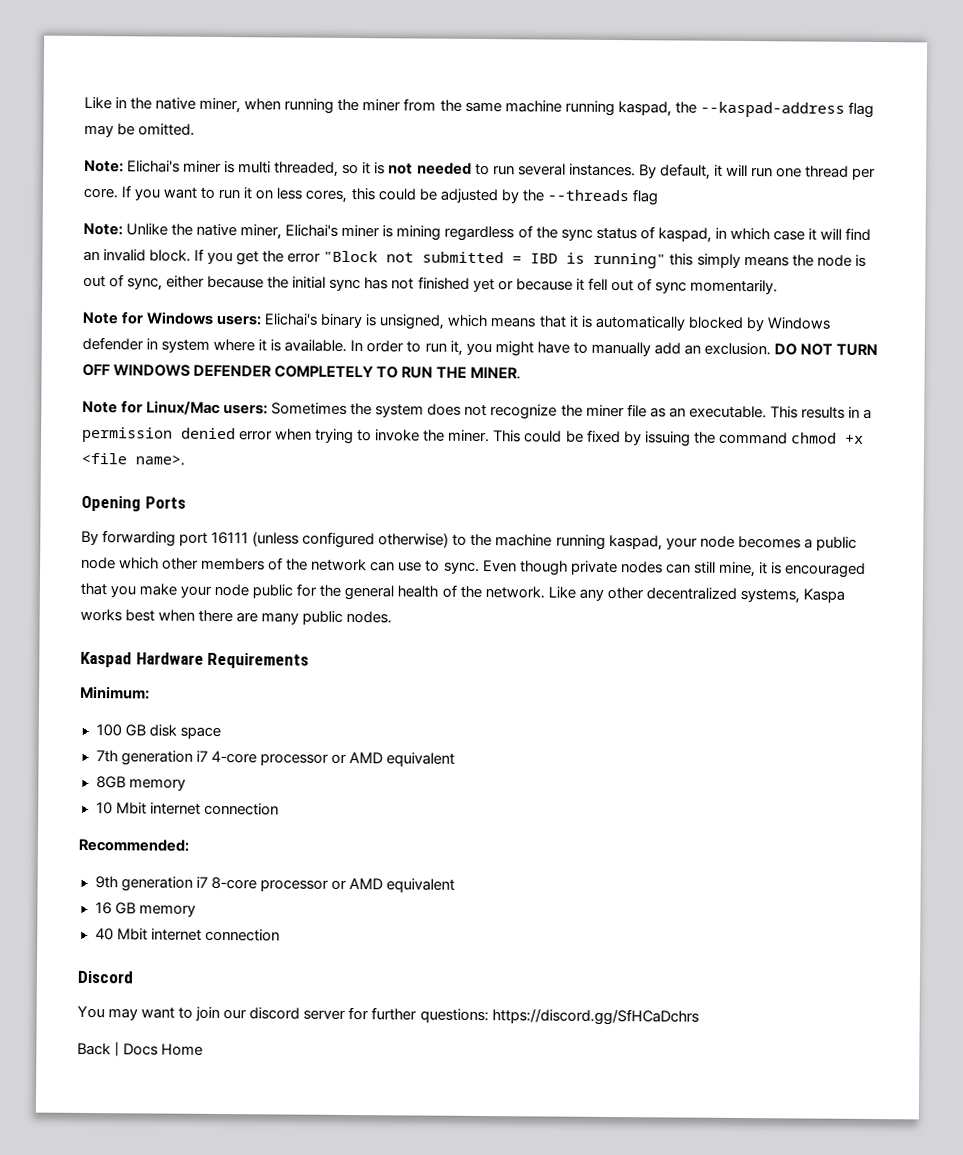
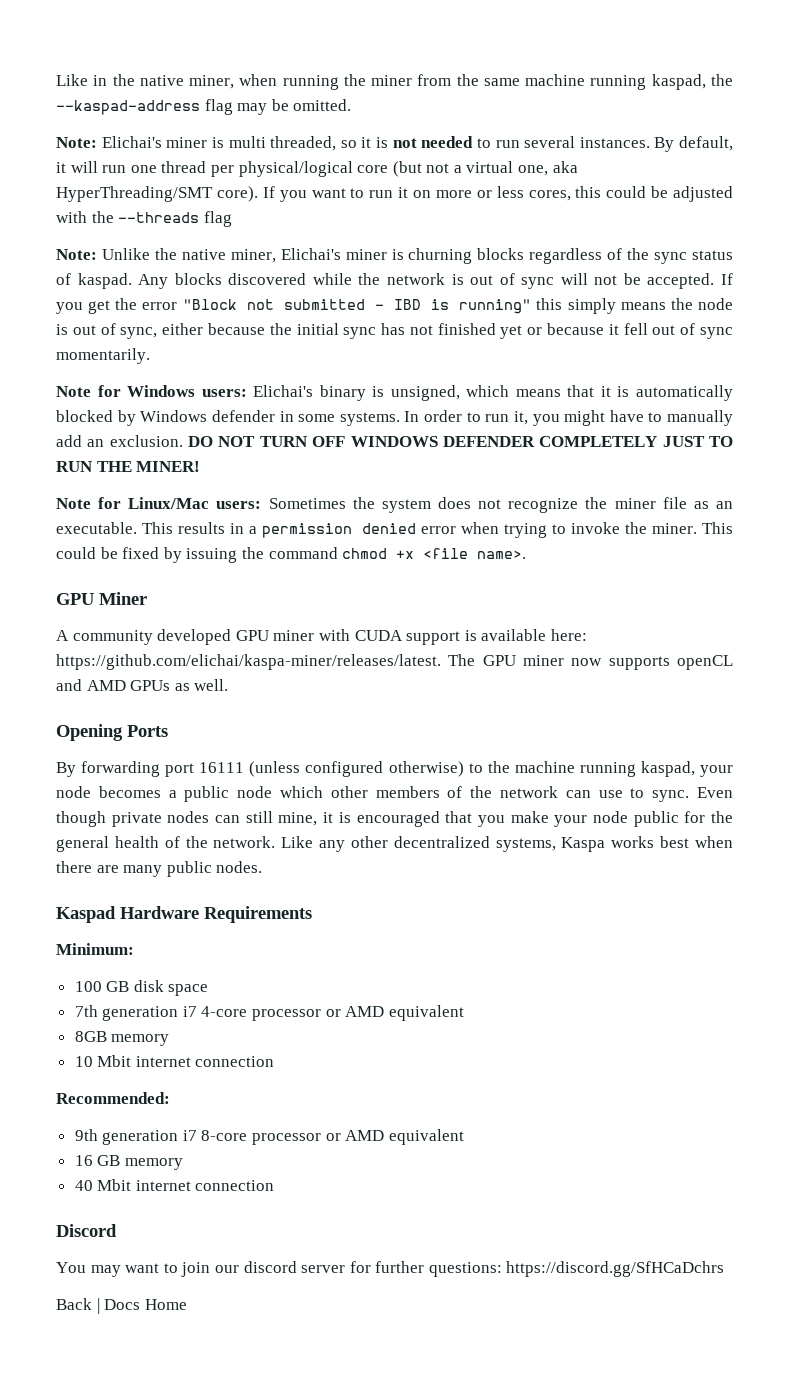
- By default, it will run one thread per core.
+ By default, it will run one thread per physical/logical core (but not a virtual one, aka HyperThreading/SMT core).
- If you want to run it on less cores, this could be adjusted by the --threads flag
+ If you want to run it on more or less cores, this could be adjusted with the --threads flag
- Note: Unlike the native miner, Elichai's miner is mining regardless of the sync status of kaspad, in which case it will find an invalid block.
+ Note: Unlike the native miner, Elichai's miner is churning blocks regardless of the sync status of kaspad. Any blocks discovered while the network is out of sync will not be accepted.
- If you get the error "Block not submitted = IBD is running" this simply means the node is out of sync, either because the initial sync has not finished yet or because it fell out of sync momentarily.
+ If you get the error "Block not submitted - IBD is running" this simply means the node is out of sync, either because the initial sync has not finished yet or because it fell out of sync momentarily.
- Note for Windows users: Elichai's binary is unsigned, which means that it is automatically blocked by Windows defender in system where it is available.
+ Note for Windows users: Elichai's binary is unsigned, which means that it is automatically blocked by Windows defender in some systems.
- DO NOT TURN OFF WINDOWS DEFENDER COMPLETELY TO RUN THE MINER.
+ DO NOT TURN OFF WINDOWS DEFENDER COMPLETELY JUST TO RUN THE MINER!
+ GPU Miner
+ A community developed GPU miner with CUDA support is available here: https://github.com/elichai/kaspa-miner/releases/latest. The GPU miner now supports openCL and AMD GPUs as well.

